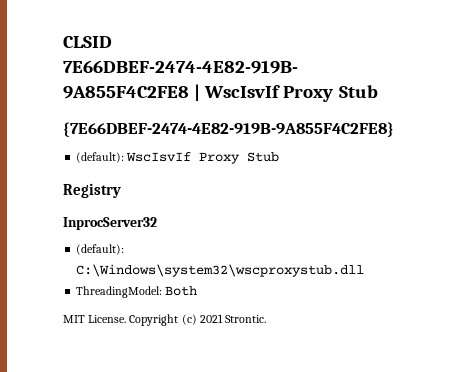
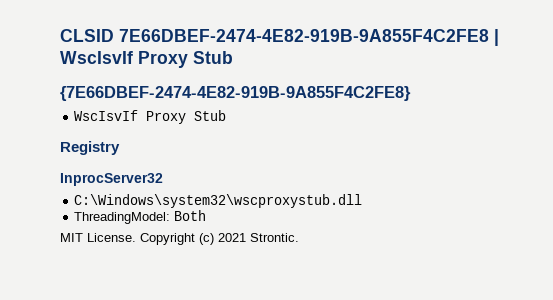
  {7E66DBEF-2474-4E82-919B-9A855F4C2FE8}
- (default): WscIsvIf Proxy Stub
+ WscIsvIf Proxy Stub
- (default): C:\Windows\system32\wscproxystub.dll
+ C:\Windows\system32\wscproxystub.dll

